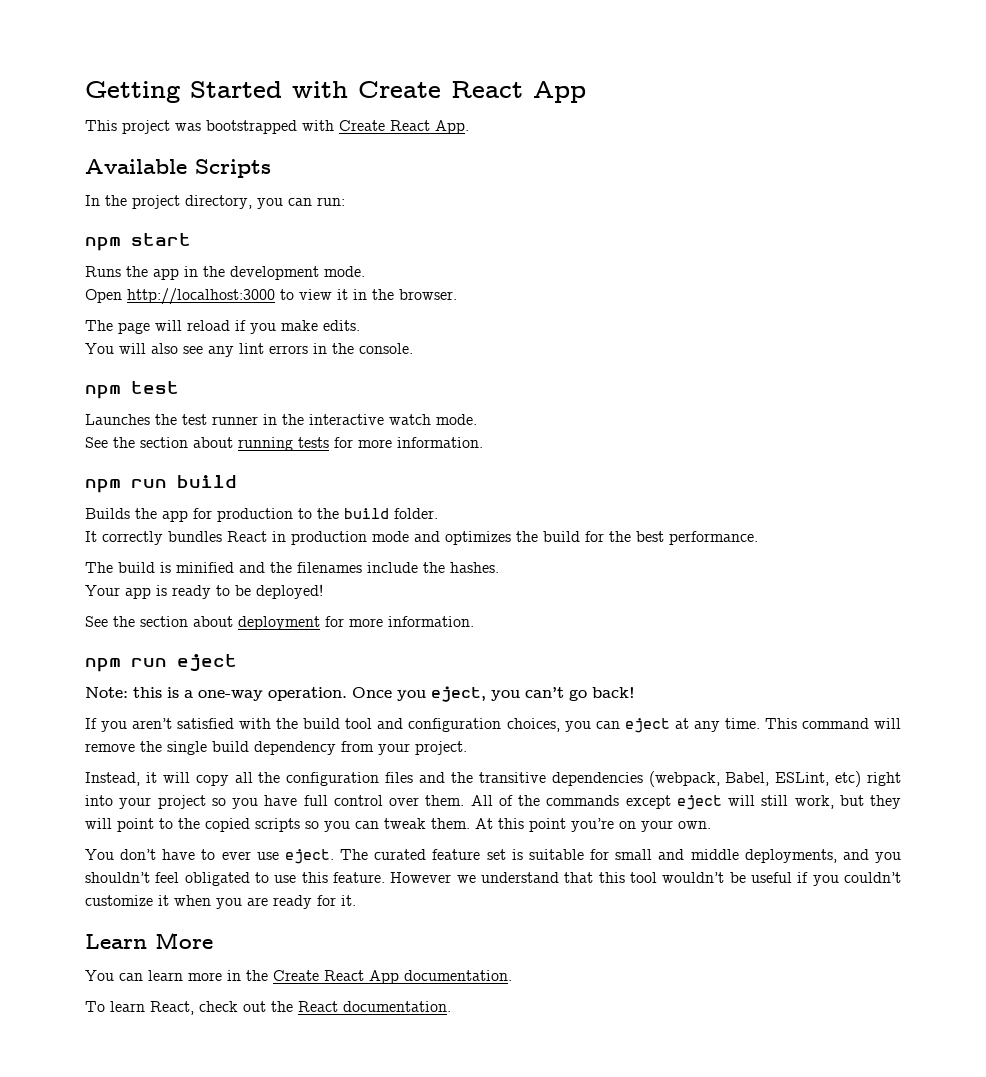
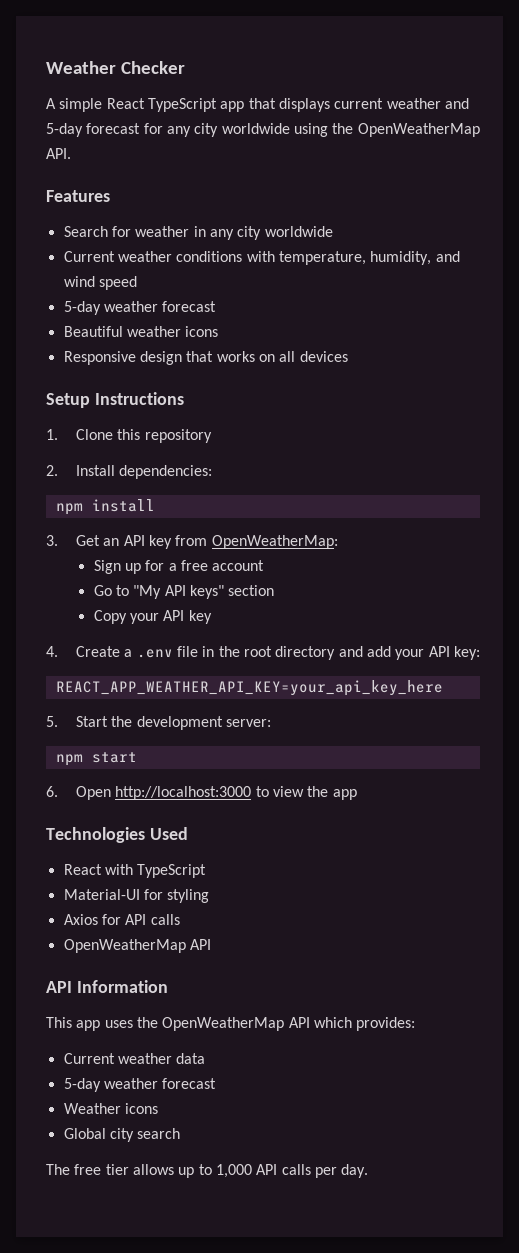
- Getting Started with Create React App
- This project was bootstrapped with Create React App.
- Available Scripts
- In the project directory, you can run:
+ Weather Checker
+ A simple React TypeScript app that displays current weather and 5-day forecast for any city worldwide using the OpenWeatherMap API.
+ Features
+ Search for weather in any city worldwide
+ Current weather conditions with temperature, humidity, and wind speed
+ 5-day weather forecast
+ Beautiful weather icons
+ Responsive design that works on all devices
+ Setup Instructions
+ 1. Clone this repository
+ 2. Install dependencies:
+ npm install
+ 3. Get an API key from OpenWeatherMap:
+ Sign up for a free account
+ Go to "My API keys" section
+ Copy your API key
+ 4. Create a .env file in the root directory and add your API key:
+ REACT_APP_WEATHER_API_KEY=your_api_key_here
+ 5. Start the development server:
  npm start
- Runs the app in the development mode.
- Open http://localhost:3000 to view it in the browser.
- The page will reload if you make edits.
- You will also see any lint errors in the console.
- npm test
- Launches the test runner in the interactive watch mode.
- See the section about running tests for more information.
- npm run build
- Builds the app for production to the build folder.
- It correctly bundles React in production mode and optimizes the build for the best performance.
- The build is minified and the filenames include the hashes.
- Your app is ready to be deployed!
- See the section about deployment for more information.
- npm run eject
- Note: this is a one-way operation. Once you eject, you can’t go back!
- If you aren’t satisfied with the build tool and configuration choices, you can eject at any time. This command will remove the single build dependency from your project.
- Instead, it will copy all the configuration files and the transitive dependencies (webpack, Babel, ESLint, etc) right into your project so you have full control over them. All of the commands except eject will still work, but they will point to the copied scripts so you can tweak them. At this point you’re on your own.
- You don’t have to ever use eject. The curated feature set is suitable for small and middle deployments, and you shouldn’t feel obligated to use this feature. However we understand that this tool wouldn’t be useful if you couldn’t customize it when you are ready for it.
- Learn More
- You can learn more in the Create React App documentation.
- To learn React, check out the React documentation.
+ 6. Open http://localhost:3000 to view the app
+ Technologies Used
+ React with TypeScript
+ Material-UI for styling
+ Axios for API calls
+ OpenWeatherMap API
+ API Information
+ This app uses the OpenWeatherMap API which provides:
+ Current weather data
+ 5-day weather forecast
+ Weather icons
+ Global city search
+ The free tier allows up to 1,000 API calls per day.

